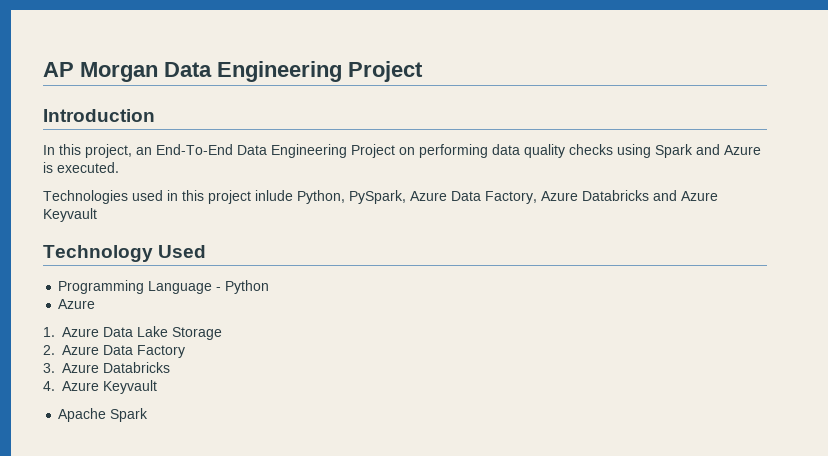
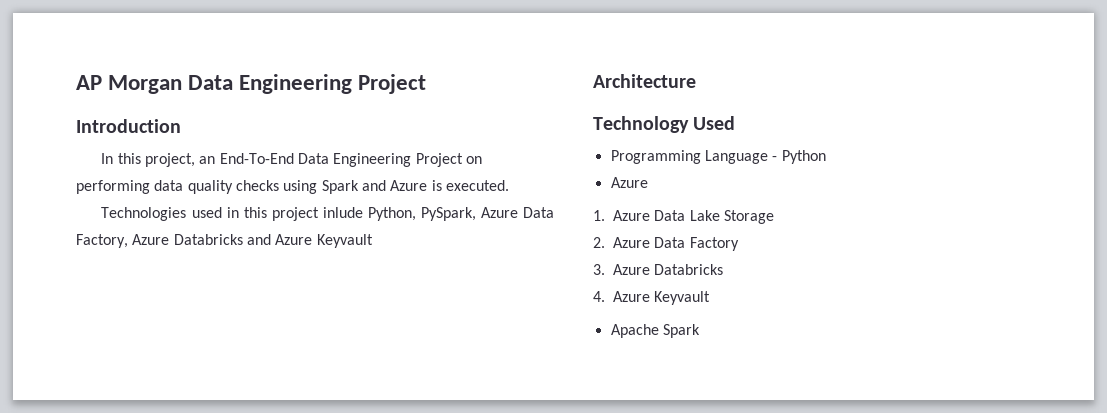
+ Architecture

